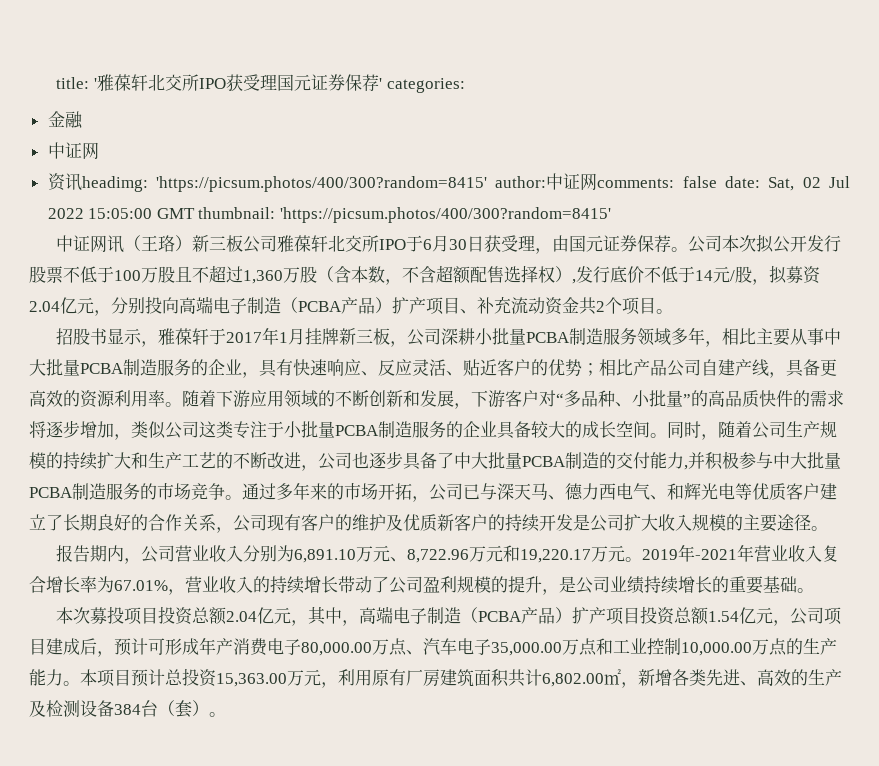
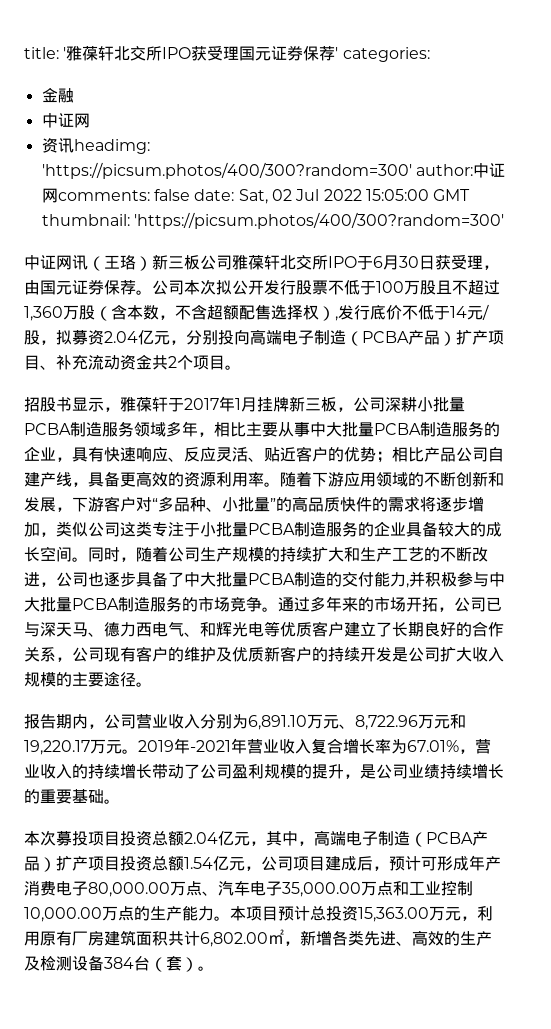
- 资讯headimg: 'https://picsum.photos/400/300?random=8415' author:中证网comments: false date: Sat, 02 Jul 2022 15:05:00 GMT thumbnail: 'https://picsum.photos/400/300?random=8415'
+ 资讯headimg: 'https://picsum.photos/400/300?random=300' author:中证网comments: false date: Sat, 02 Jul 2022 15:05:00 GMT thumbnail: 'https://picsum.photos/400/300?random=300'

